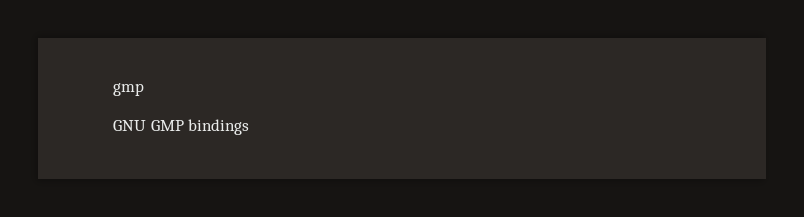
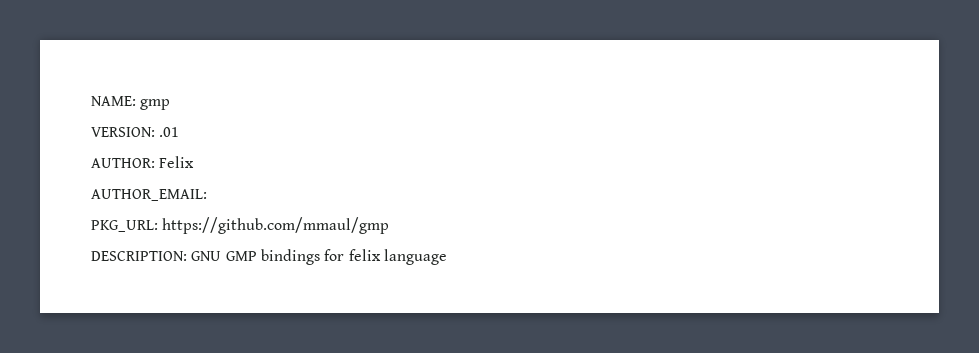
- gmp
+ NAME: gmp
- GNU GMP bindings
+ VERSION: .01
+ AUTHOR: Felix
+ AUTHOR_EMAIL:
+ PKG_URL: https://github.com/mmaul/gmp
+ DESCRIPTION: GNU GMP bindings for felix language

